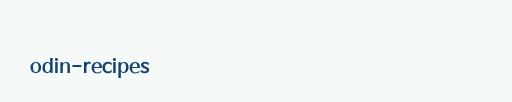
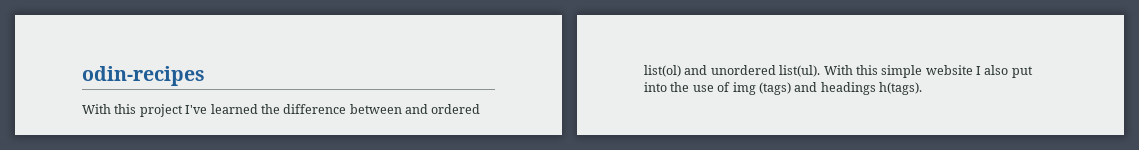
+ With this project I've learned the difference between and ordered list(ol) and unordered list(ul). With this simple website I also put into the use of img (tags) and headings h(tags).

